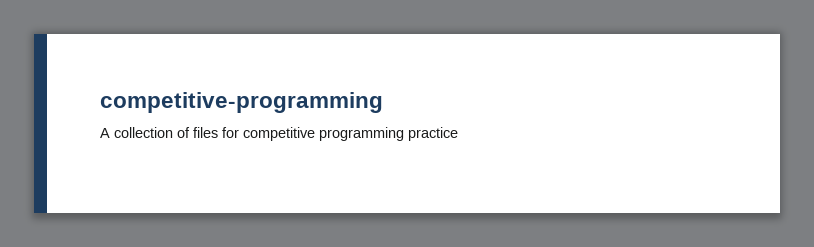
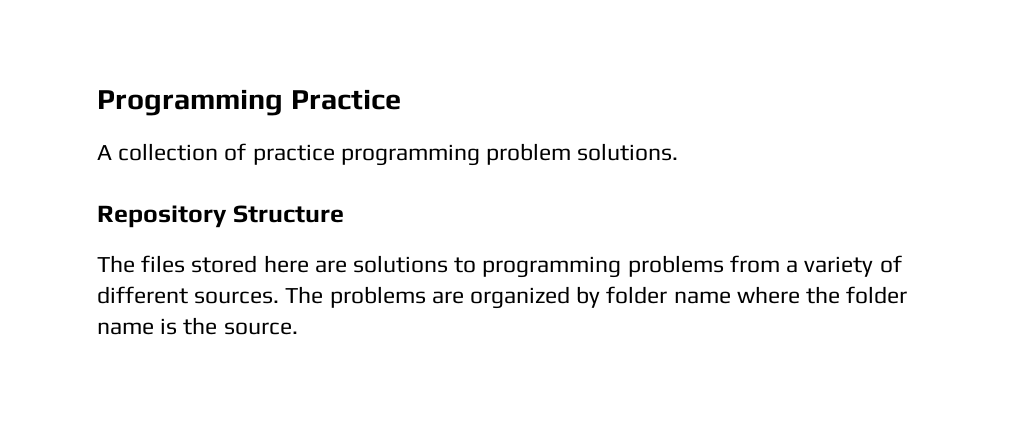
- competitive-programming
+ Programming Practice
- A collection of files for competitive programming practice
+ A collection of practice programming problem solutions.
+ Repository Structure
+ The files stored here are solutions to programming problems from a variety of different sources. The problems are organized by folder name where the folder name is the source.

